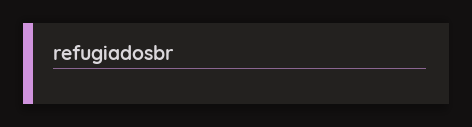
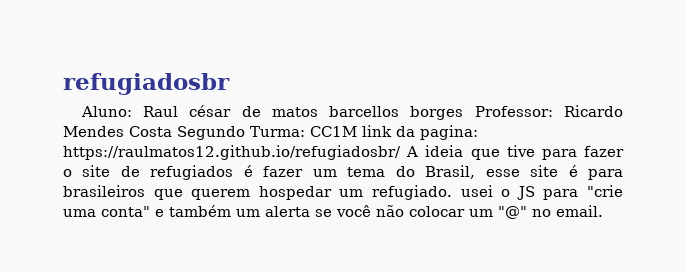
+ Aluno: Raul césar de matos barcellos borges Professor: Ricardo Mendes Costa Segundo Turma: CC1M link da pagina: https://raulmatos12.github.io/refugiadosbr/ A ideia que tive para fazer o site de refugiados é fazer um tema do Brasil, esse site é para brasileiros que querem hospedar um refugiado. usei o JS para "crie uma conta" e também um alerta se você não colocar um "@" no email.

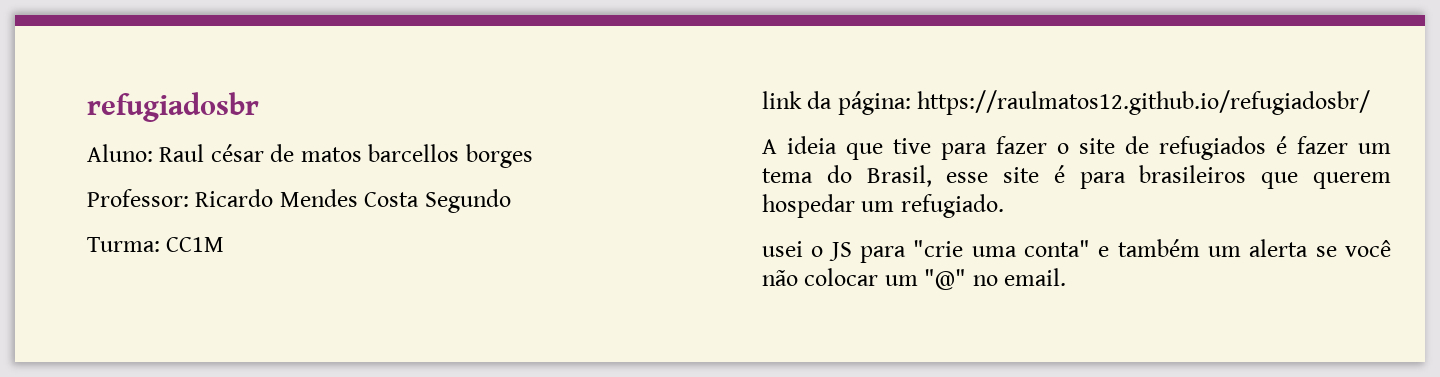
- Raul césar de matos barcellos borges Professor:
+ Raul césar de matos barcellos borges
+ Professor:
- Ricardo Mendes Costa Segundo Turma:
+ Ricardo Mendes Costa Segundo
+ Turma:
- CC1M link da pagina:
+ CC1M
+ link da página:
- https://raulmatos12.github.io/refugiadosbr/ A ideia que tive para fazer o site de refugiados é fazer um tema do Brasil, esse site é para brasileiros que querem hospedar um refugiado. usei o JS para "crie uma conta" e também um alerta se você não colocar um "@" no email.
+ https://raulmatos12.github.io/refugiadosbr/
+ A ideia que tive para fazer o site de refugiados é fazer um tema do Brasil, esse site é para brasileiros que querem hospedar um refugiado.
+ usei o JS para "crie uma conta" e também um alerta se você não colocar um "@" no email.

